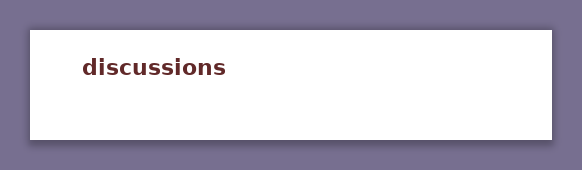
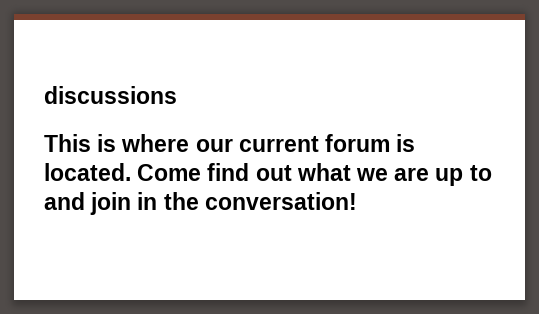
+ This is where our current forum is located. Come find out what we are up to and join in the conversation!

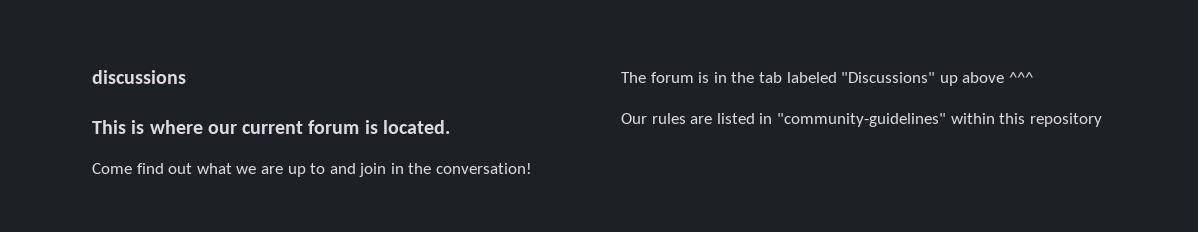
- This is where our current forum is located. Come find out what we are up to and join in the conversation!
+ This is where our current forum is located.
+ Come find out what we are up to and join in the conversation!
+ The forum is in the tab labeled "Discussions" up above ^^^
+ Our rules are listed in "community-guidelines" within this repository

